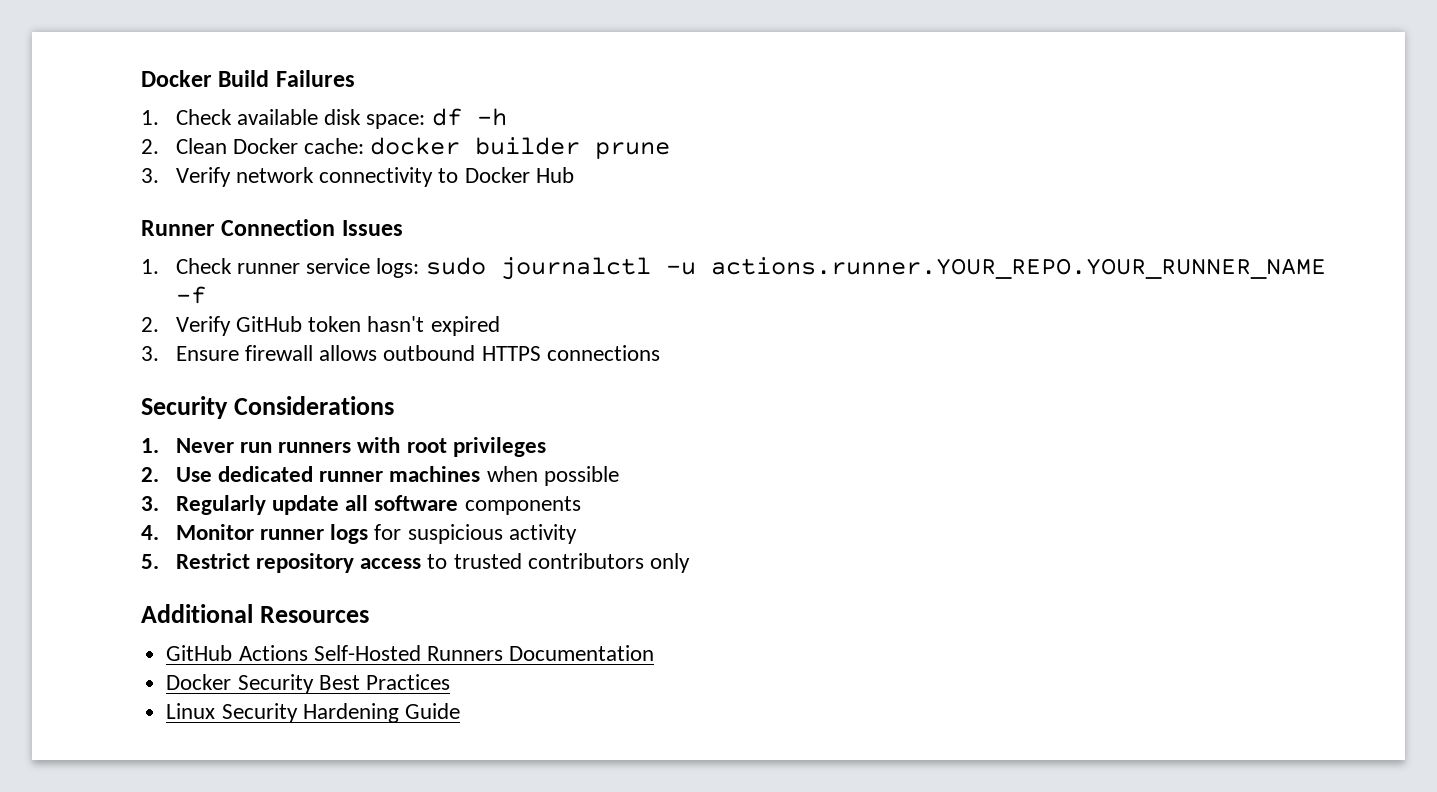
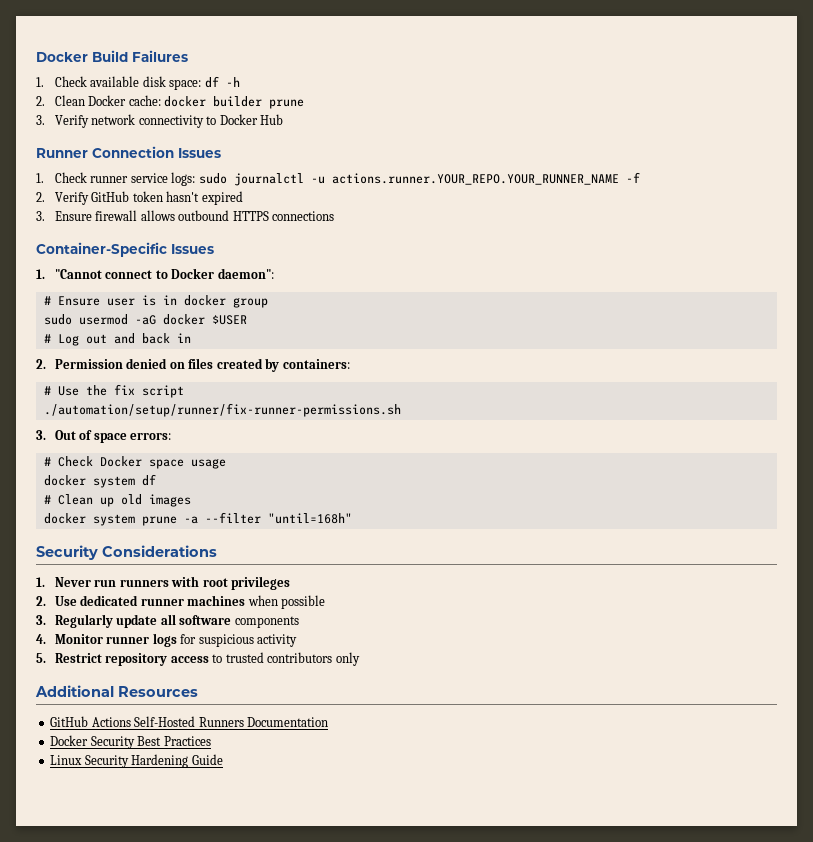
+ Container-Specific Issues
+ 1. "Cannot connect to Docker daemon":
+ # Ensure user is in docker group
+ sudo usermod -aG docker $USER
+ # Log out and back in
+ 2. Permission denied on files created by containers:
+ # Use the fix script
+ ./automation/setup/runner/fix-runner-permissions.sh
+ 3. Out of space errors:
+ # Check Docker space usage
+ docker system df
+ # Clean up old images
+ docker system prune -a --filter "until=168h"

